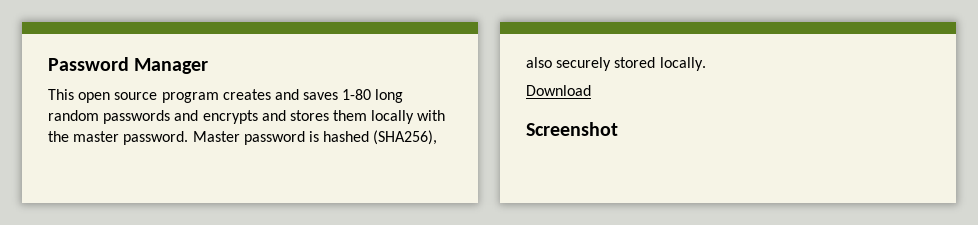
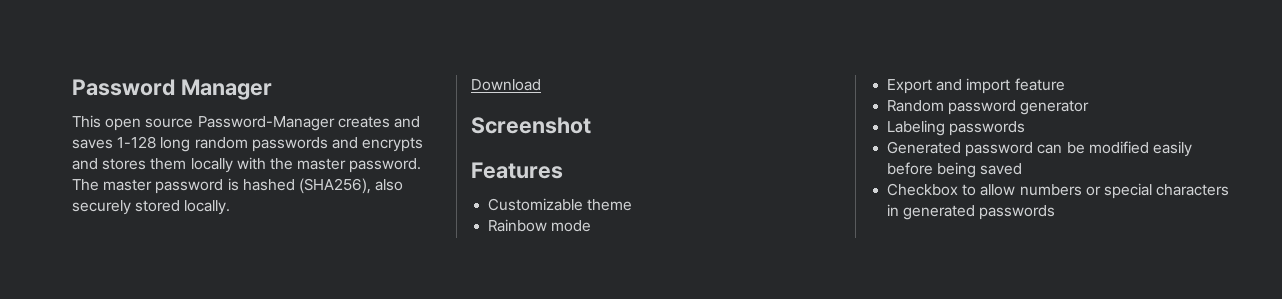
- This open source program creates and saves 1-80 long random passwords and encrypts and stores them locally with the master password.
+ This open source Password-Manager creates and saves 1-128 long random passwords and encrypts and stores them locally with the master password.
- Master password is hashed (SHA256), also securely stored locally.
+ The master password is hashed (SHA256), also securely stored locally.
+ Features
+ Customizable theme
+ Rainbow mode
+ Export and import feature
+ Random password generator
+ Labeling passwords
+ Generated password can be modified easily before being saved
+ Checkbox to allow numbers or special characters in generated passwords

